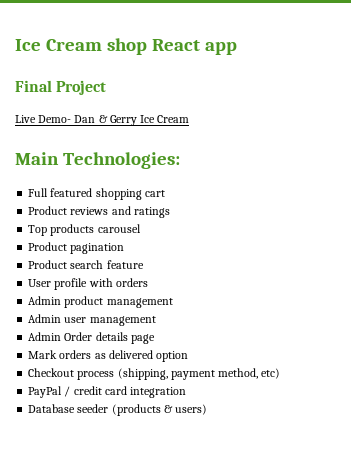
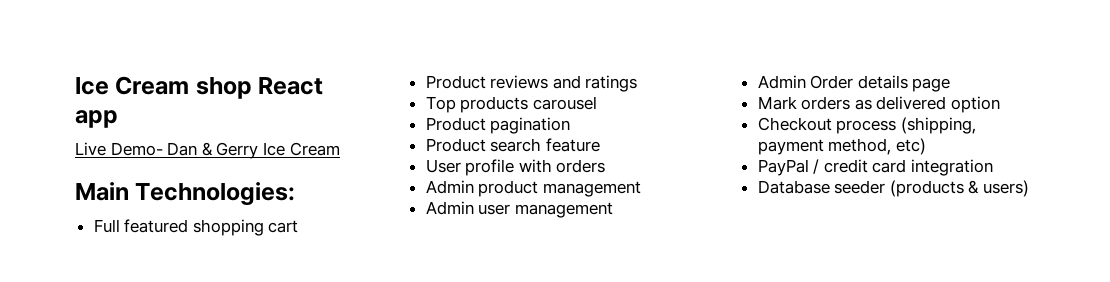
- Final Project

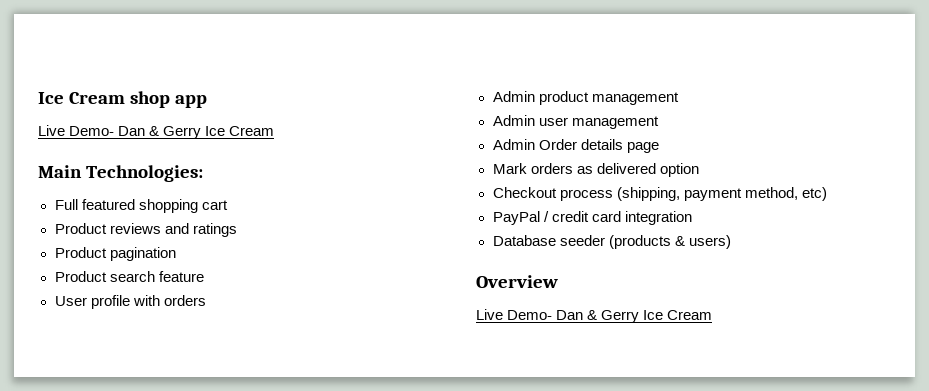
- Ice Cream shop React app
+ Ice Cream shop app
- Top products carousel
+ Overview
+ Live Demo- Dan & Gerry Ice Cream

